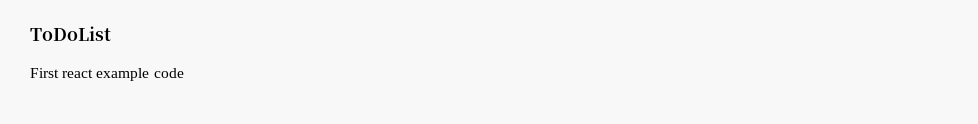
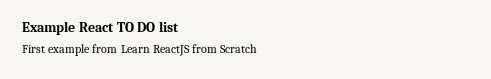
- ToDoList
- First react example code
+ Example React TO DO list
+ First example from Learn ReactJS from Scratch

